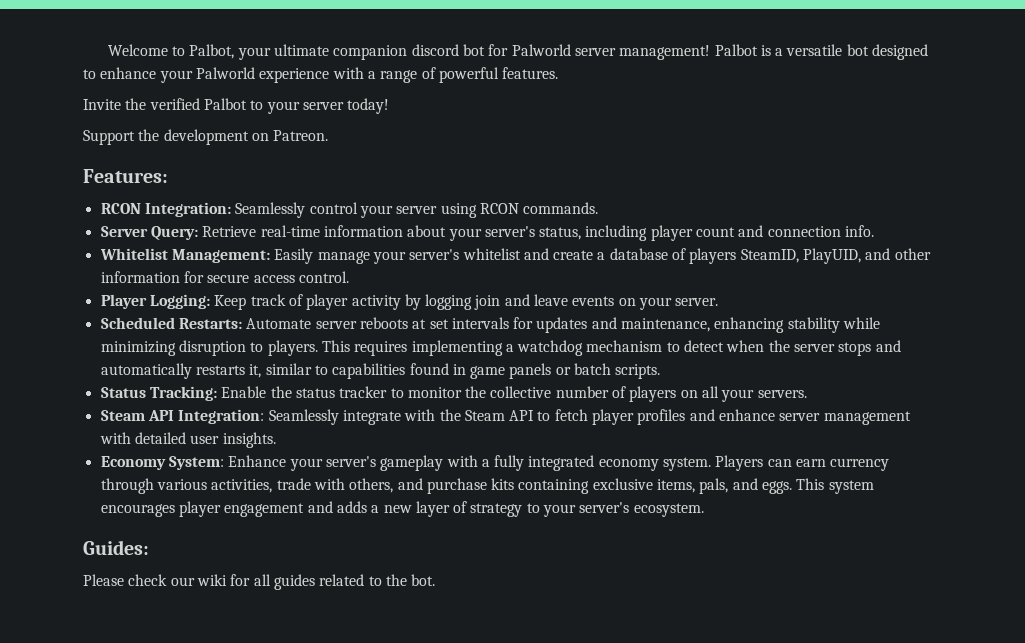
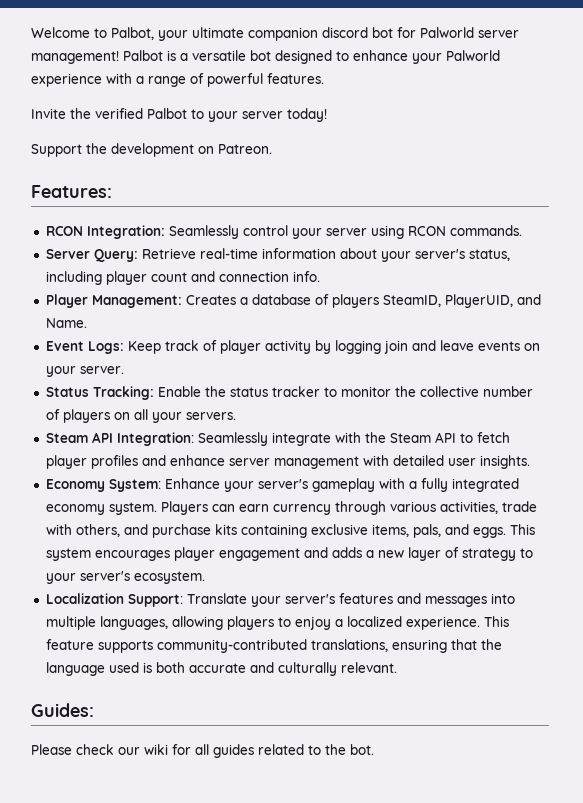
- Whitelist Management: Easily manage your server's whitelist and create a database of players SteamID, PlayUID, and other information for secure access control.
- Player Logging: Keep track of player activity by logging join and leave events on your server.
+ Player Management: Creates a database of players SteamID, PlayerUID, and Name.
+ Event Logs: Keep track of player activity by logging join and leave events on your server.
- Scheduled Restarts: Automate server reboots at set intervals for updates and maintenance, enhancing stability while minimizing disruption to players. This requires implementing a watchdog mechanism to detect when the server stops and automatically restarts it, similar to capabilities found in game panels or batch scripts.
+ Localization Support: Translate your server's features and messages into multiple languages, allowing players to enjoy a localized experience. This feature supports community-contributed translations, ensuring that the language used is both accurate and culturally relevant.

